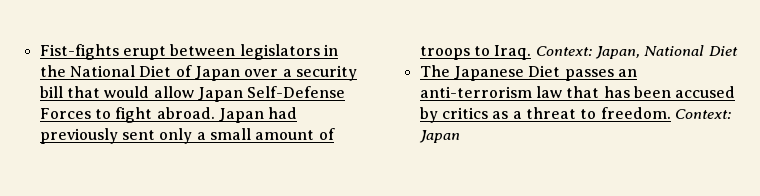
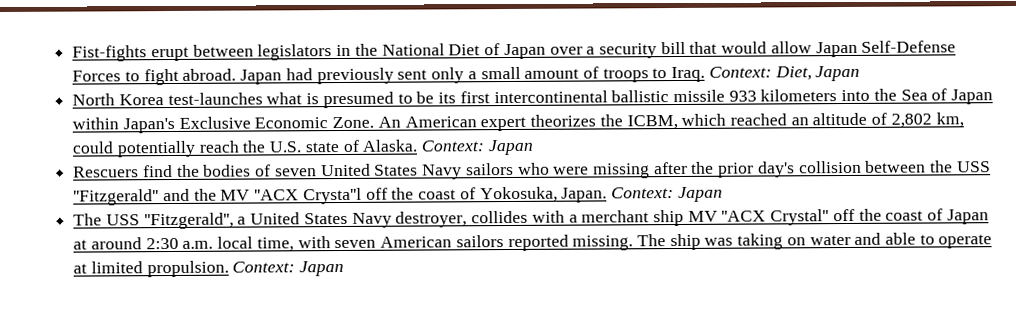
- Context: Japan, National Diet
- The Japanese Diet passes an anti-terrorism law that has been accused by critics as a threat to freedom.
+ Context: Diet, Japan
+ North Korea test-launches what is presumed to be its first intercontinental ballistic missile 933 kilometers into the Sea of Japan within Japan's Exclusive Economic Zone. An American expert theorizes the ICBM, which reached an altitude of 2,802 km, could potentially reach the U.S. state of Alaska. Context: Japan
+ Rescuers find the bodies of seven United States Navy sailors who were missing after the prior day's collision between the USS ''Fitzgerald'' and the MV ''ACX Crysta''l off the coast of Yokosuka, Japan. Context: Japan
+ The USS ''Fitzgerald'', a United States Navy destroyer, collides with a merchant ship MV ''ACX Crystal'' off the coast of Japan at around 2:30 a.m. local time, with seven American sailors reported missing. The ship was taking on water and able to operate at limited propulsion.

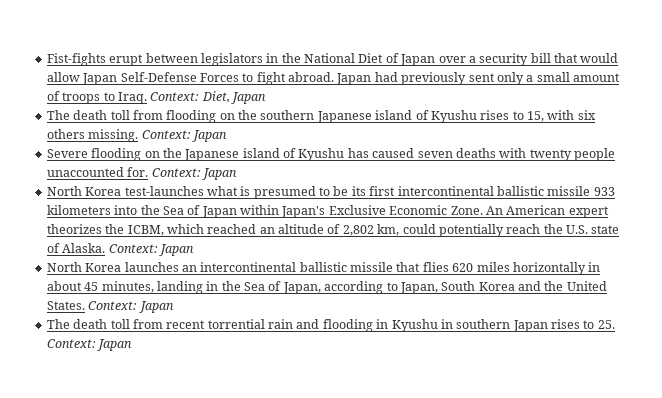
+ The death toll from flooding on the southern Japanese island of Kyushu rises to 15, with six others missing. Context: Japan
+ Severe flooding on the Japanese island of Kyushu has caused seven deaths with twenty people unaccounted for. Context: Japan
- Rescuers find the bodies of seven United States Navy sailors who were missing after the prior day's collision between the USS ''Fitzgerald'' and the MV ''ACX Crysta''l off the coast of Yokosuka, Japan. Context: Japan
- The USS ''Fitzgerald'', a United States Navy destroyer, collides with a merchant ship MV ''ACX Crystal'' off the coast of Japan at around 2:30 a.m. local time, with seven American sailors reported missing. The ship was taking on water and able to operate at limited propulsion. Context: Japan
+ North Korea launches an intercontinental ballistic missile that flies 620 miles horizontally in about 45 minutes, landing in the Sea of Japan, according to Japan, South Korea and the United States. Context: Japan
+ The death toll from recent torrential rain and flooding in Kyushu in southern Japan rises to 25. Context: Japan

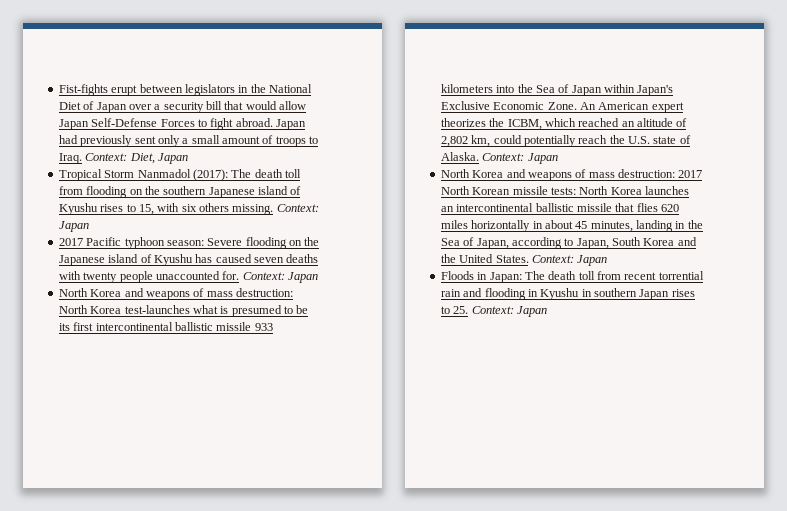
- The death toll from flooding on the southern Japanese island of Kyushu rises to 15, with six others missing.
+ Tropical Storm Nanmadol (2017): The death toll from flooding on the southern Japanese island of Kyushu rises to 15, with six others missing.
- Severe flooding on the Japanese island of Kyushu has caused seven deaths with twenty people unaccounted for.
+ 2017 Pacific typhoon season: Severe flooding on the Japanese island of Kyushu has caused seven deaths with twenty people unaccounted for.
- North Korea test-launches what is presumed to be its first intercontinental ballistic missile 933 kilometers into the Sea of Japan within Japan's Exclusive Economic Zone.
+ North Korea and weapons of mass destruction: North Korea test-launches what is presumed to be its first intercontinental ballistic missile 933 kilometers into the Sea of Japan within Japan's Exclusive Economic Zone.
- North Korea launches an intercontinental ballistic missile that flies 620 miles horizontally in about 45 minutes, landing in the Sea of Japan, according to Japan, South Korea and the United States.
+ North Korea and weapons of mass destruction: 2017 North Korean missile tests: North Korea launches an intercontinental ballistic missile that flies 620 miles horizontally in about 45 minutes, landing in the Sea of Japan, according to Japan, South Korea and the United States.
- The death toll from recent torrential rain and flooding in Kyushu in southern Japan rises to 25. Context: Japan
+ Floods in Japan: The death toll from recent torrential rain and flooding in Kyushu in southern Japan rises to 25. Context: Japan

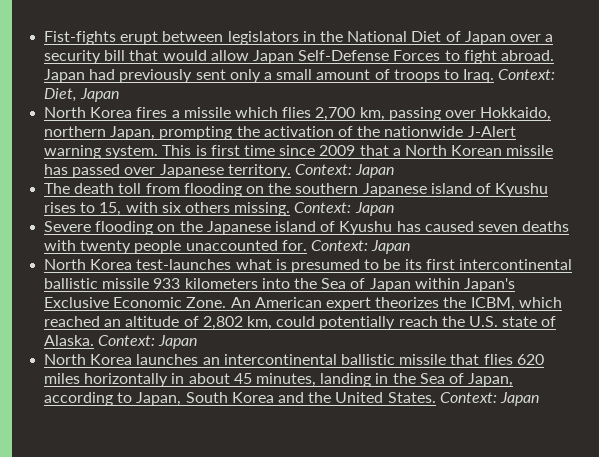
- Tropical Storm Nanmadol (2017): The death toll from flooding on the southern Japanese island of Kyushu rises to 15, with six others missing.
+ North Korea fires a missile which flies 2,700 km, passing over Hokkaido, northern Japan, prompting the activation of the nationwide J-Alert warning system. This is first time since 2009 that a North Korean missile has passed over Japanese territory. Context: Japan
+ The death toll from flooding on the southern Japanese island of Kyushu rises to 15, with six others missing.
- 2017 Pacific typhoon season: Severe flooding on the Japanese island of Kyushu has caused seven deaths with twenty people unaccounted for.
+ Severe flooding on the Japanese island of Kyushu has caused seven deaths with twenty people unaccounted for.
- North Korea and weapons of mass destruction: North Korea test-launches what is presumed to be its first intercontinental ballistic missile 933 kilometers into the Sea of Japan within Japan's Exclusive Economic Zone.
+ North Korea test-launches what is presumed to be its first intercontinental ballistic missile 933 kilometers into the Sea of Japan within Japan's Exclusive Economic Zone.
- North Korea and weapons of mass destruction: 2017 North Korean missile tests: North Korea launches an intercontinental ballistic missile that flies 620 miles horizontally in about 45 minutes, landing in the Sea of Japan, according to Japan, South Korea and the United States.
+ North Korea launches an intercontinental ballistic missile that flies 620 miles horizontally in about 45 minutes, landing in the Sea of Japan, according to Japan, South Korea and the United States.
- Floods in Japan: The death toll from recent torrential rain and flooding in Kyushu in southern Japan rises to 25. Context: Japan

